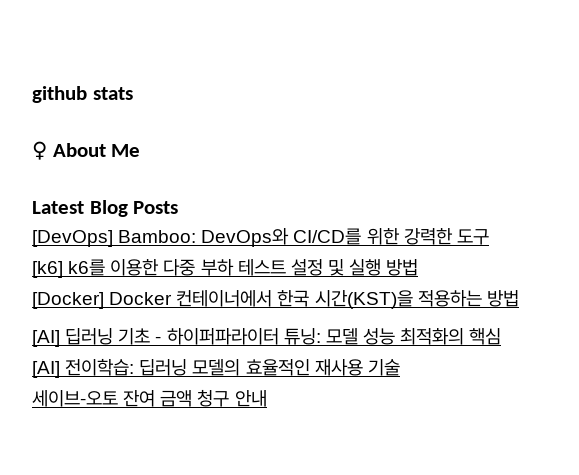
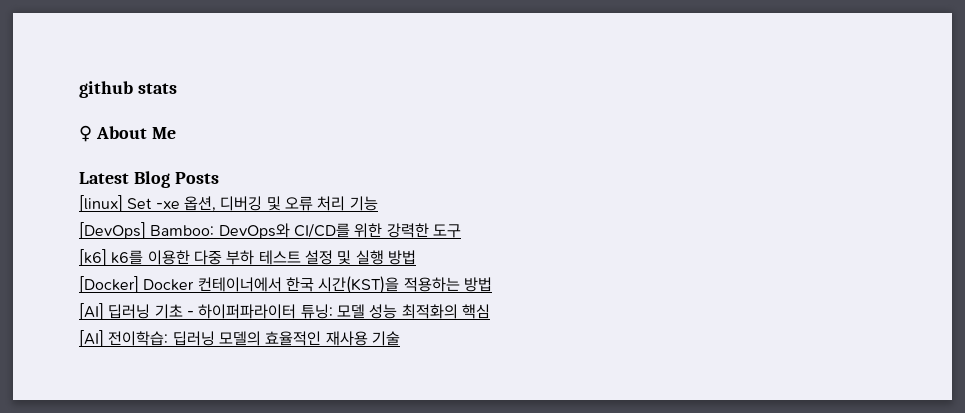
+ [linux] Set -xe 옵션, 디버깅 및 오류 처리 기능
- 세이브-오토 잔여 금액 청구 안내

